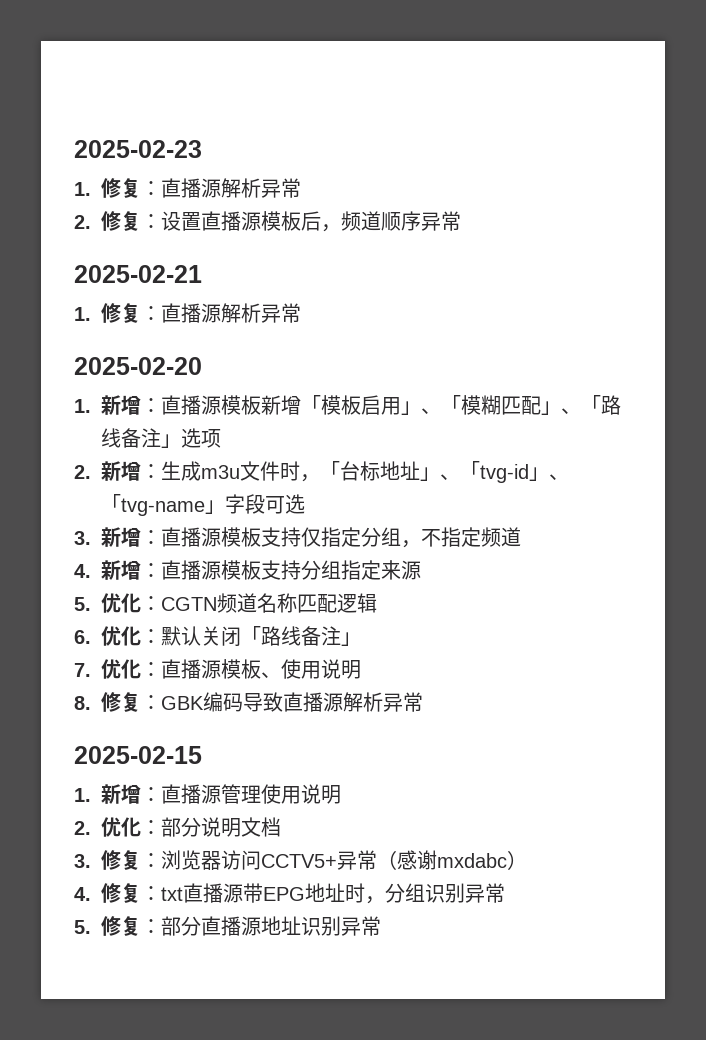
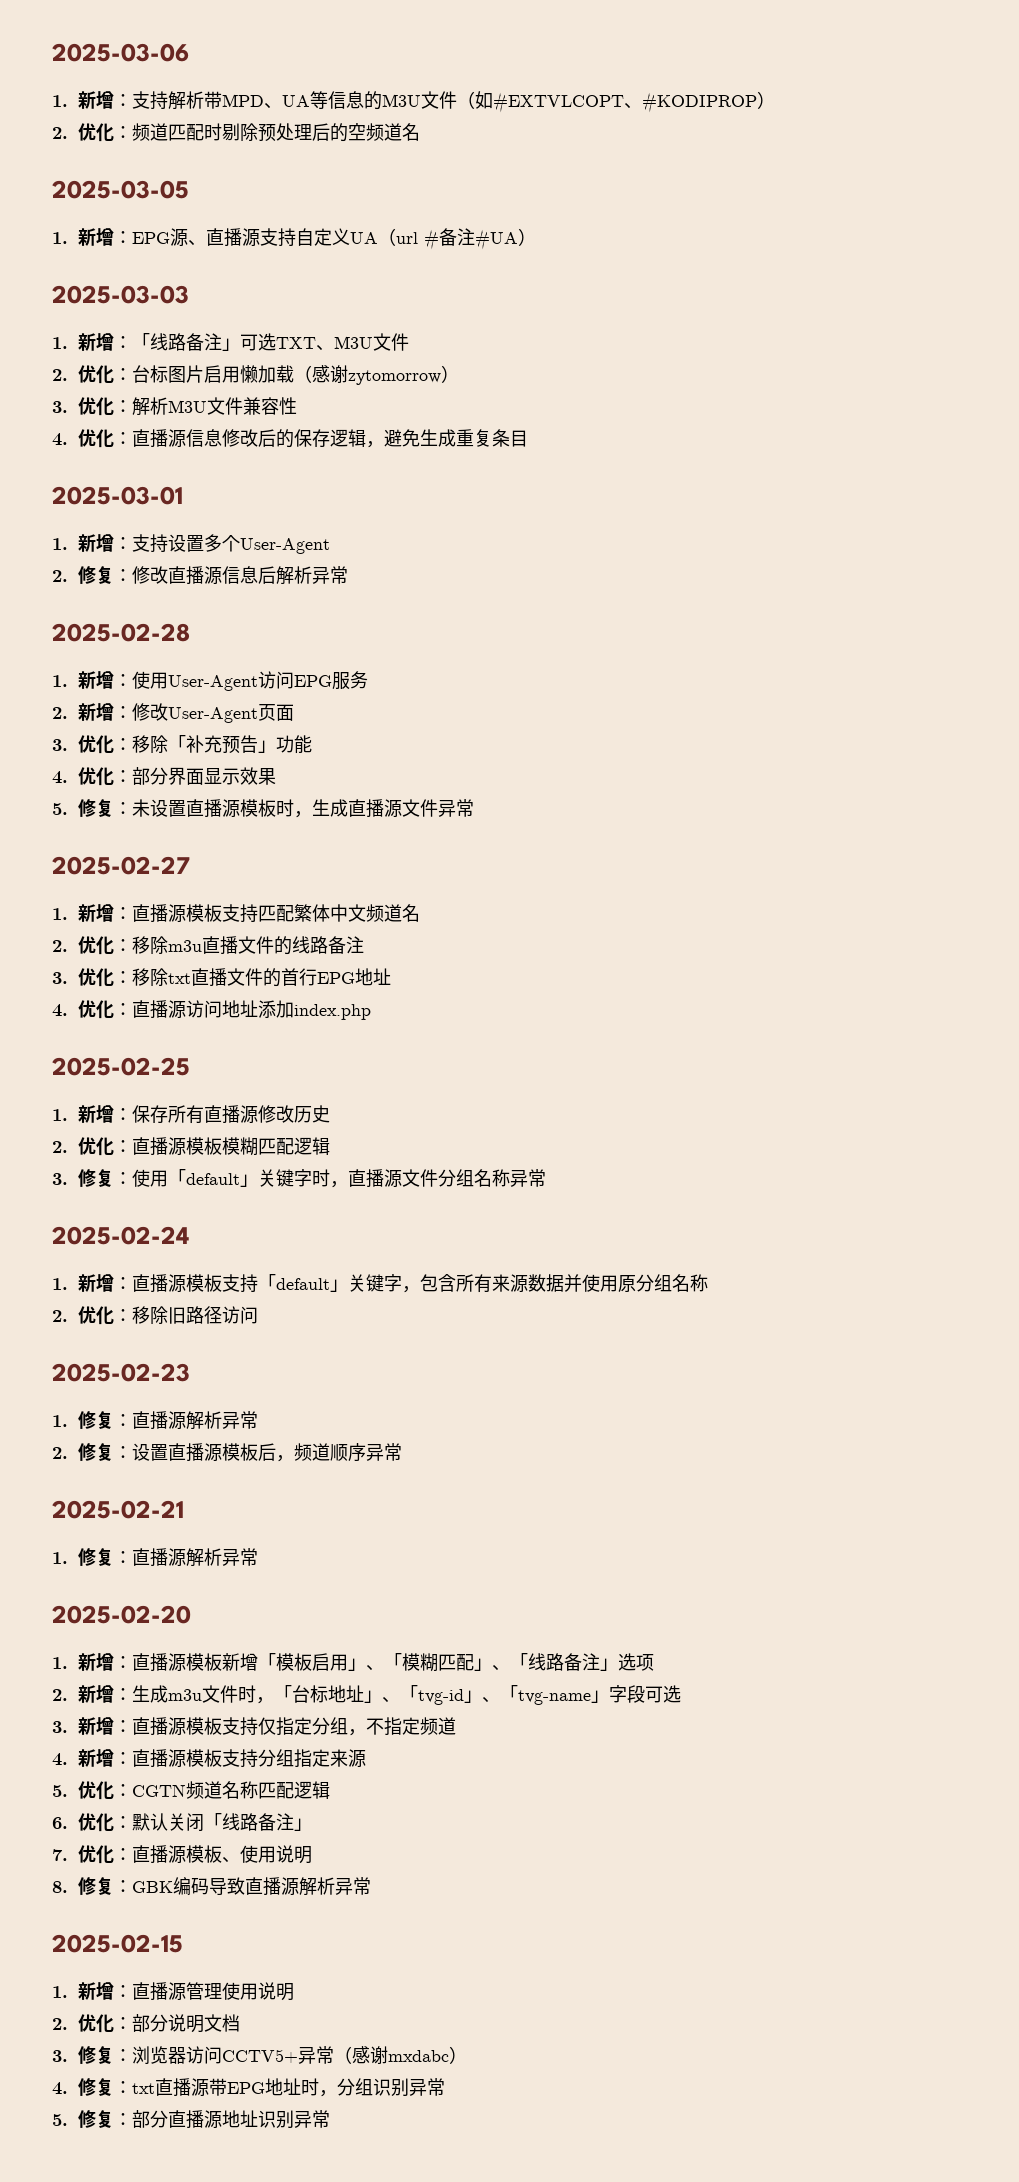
+ 2025-03-06
+ 1.新增：支持解析带MPD、UA等信息的M3U文件（如#EXTVLCOPT、#KODIPROP）
+ 2.优化：频道匹配时剔除预处理后的空频道名
+ 2025-03-05
+ 1.新增：EPG源、直播源支持自定义UA（url #备注#UA）
+ 2025-03-03
+ 1.新增：「线路备注」可选TXT、M3U文件
+ 2.优化：台标图片启用懒加载（感谢zytomorrow）
+ 3.优化：解析M3U文件兼容性
+ 4.优化：直播源信息修改后的保存逻辑，避免生成重复条目
+ 2025-03-01
+ 1.新增：支持设置多个User-Agent
+ 2.修复：修改直播源信息后解析异常
+ 2025-02-28
+ 1.新增：使用User-Agent访问EPG服务
+ 2.新增：修改User-Agent页面
+ 3.优化：移除「补充预告」功能
+ 4.优化：部分界面显示效果
+ 5.修复：未设置直播源模板时，生成直播源文件异常
+ 2025-02-27
+ 1.新增：直播源模板支持匹配繁体中文频道名
+ 2.优化：移除m3u直播文件的线路备注
+ 3.优化：移除txt直播文件的首行EPG地址
+ 4.优化：直播源访问地址添加index.php
+ 2025-02-25
+ 1.新增：保存所有直播源修改历史
+ 2.优化：直播源模板模糊匹配逻辑
+ 3.修复：使用「default」关键字时，直播源文件分组名称异常
+ 2025-02-24
+ 1.新增：直播源模板支持「default」关键字，包含所有来源数据并使用原分组名称
+ 2.优化：移除旧路径访问
- 1.新增：直播源模板新增「模板启用」、「模糊匹配」、「路线备注」选项
+ 1.新增：直播源模板新增「模板启用」、「模糊匹配」、「线路备注」选项
- 6.优化：默认关闭「路线备注」
+ 6.优化：默认关闭「线路备注」

